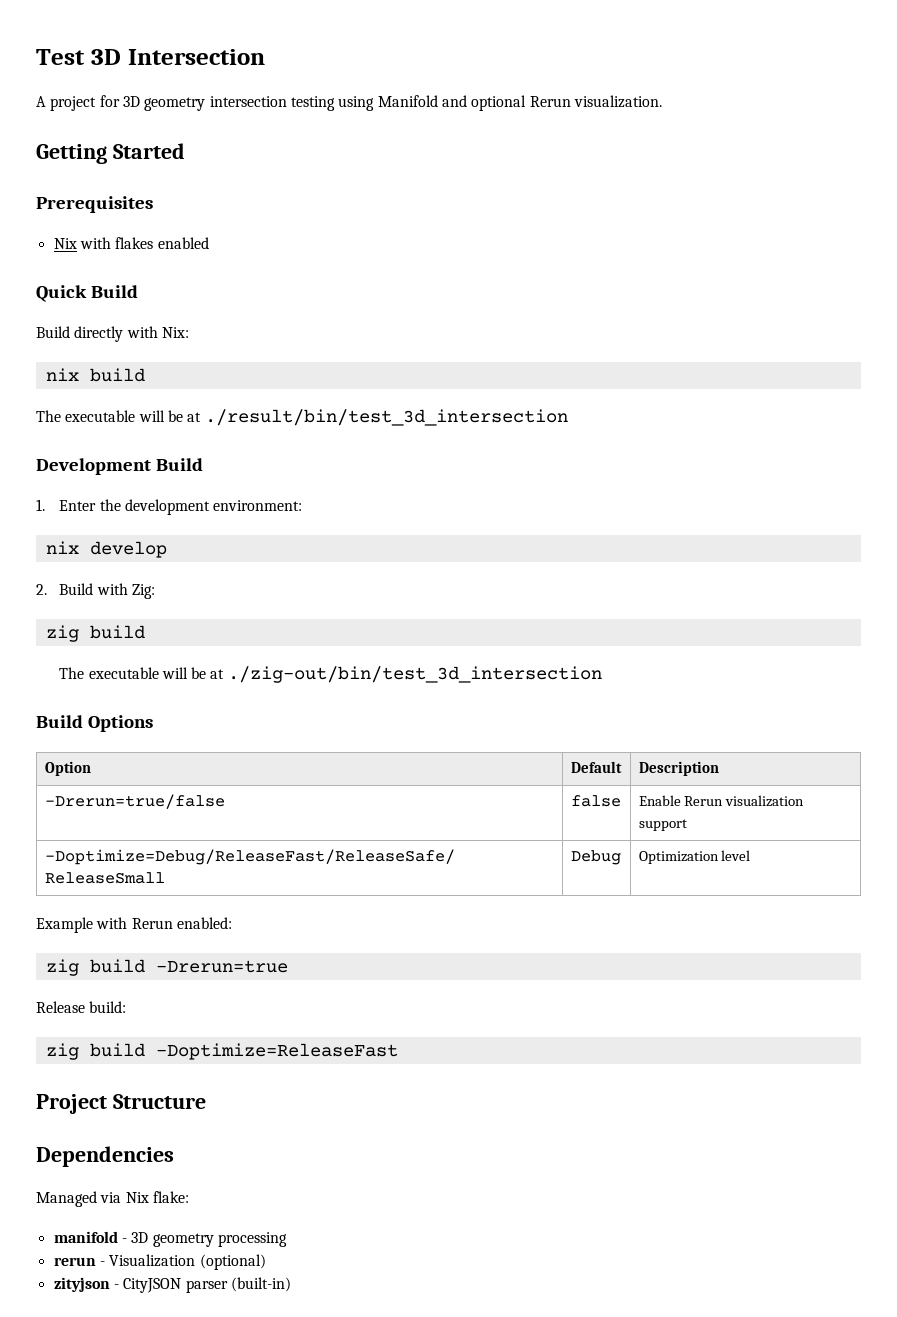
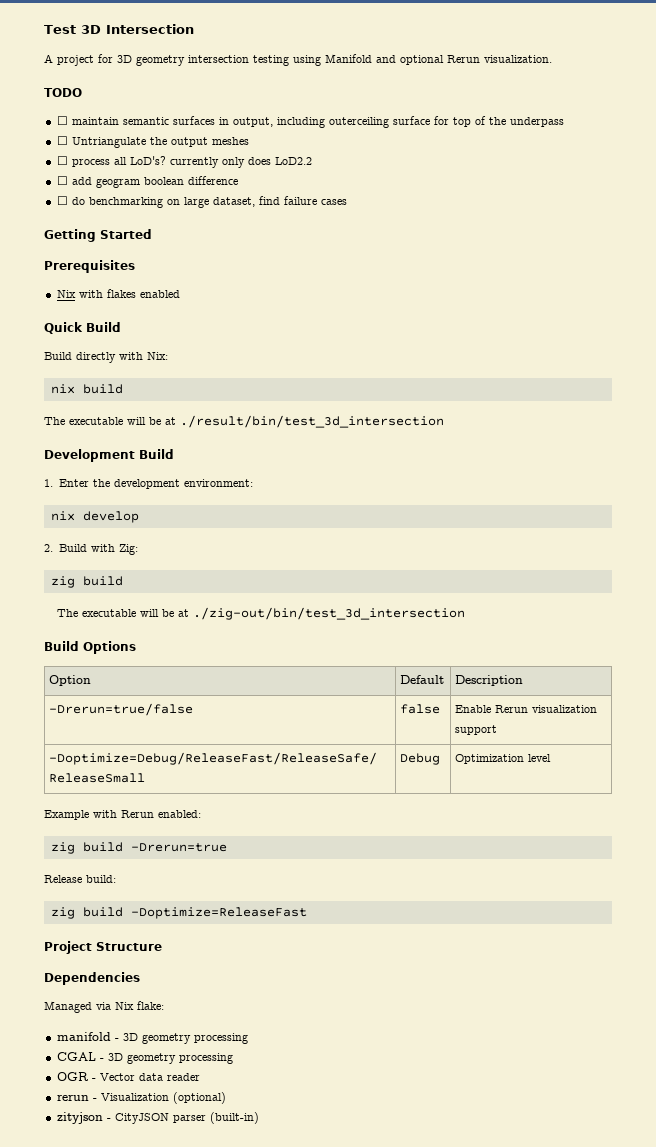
+ TODO
+ ☐ maintain semantic surfaces in output, including outerceiling surface for top of the underpass
+ ☐ Untriangulate the output meshes
+ ☐ process all LoD's? currently only does LoD2.2
+ ☐ add geogram boolean difference
+ ☐ do benchmarking on large dataset, find failure cases
+ CGAL - 3D geometry processing
+ OGR - Vector data reader

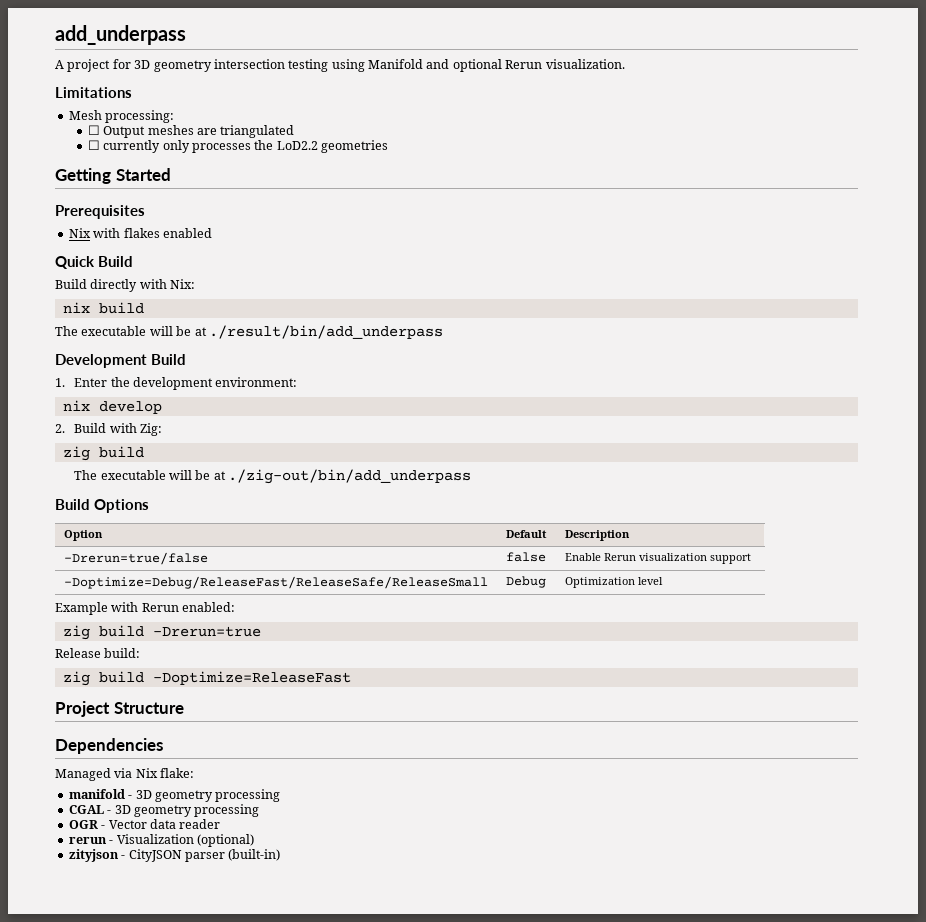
- Test 3D Intersection
+ add_underpass
- TODO
- ☐ maintain semantic surfaces in output, including outerceiling surface for top of the underpass
- ☐ Untriangulate the output meshes
- ☐ process all LoD's? currently only does LoD2.2
- ☐ add geogram boolean difference
- ☐ do benchmarking on large dataset, find failure cases
+ Limitations
+ Mesh processing:
+ ☐ Output meshes are triangulated
+ ☐ currently only processes the LoD2.2 geometries
- The executable will be at ./result/bin/test_3d_intersection
+ The executable will be at ./result/bin/add_underpass
- The executable will be at ./zig-out/bin/test_3d_intersection
+ The executable will be at ./zig-out/bin/add_underpass

